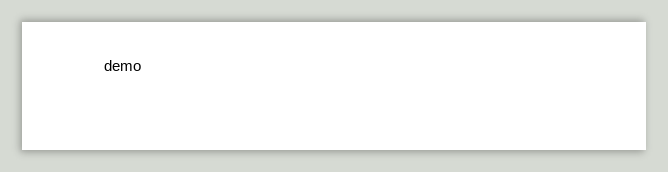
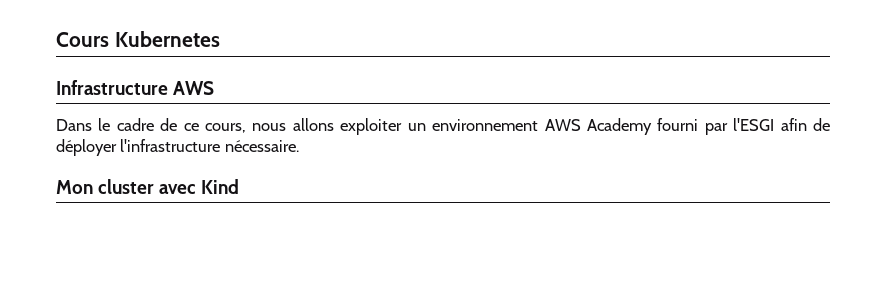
- demo
+ Cours Kubernetes
+ Infrastructure AWS
+ Dans le cadre de ce cours, nous allons exploiter un environnement AWS Academy fourni par l'ESGI afin de déployer l'infrastructure nécessaire.
+ Mon cluster avec Kind

